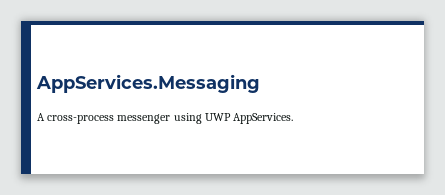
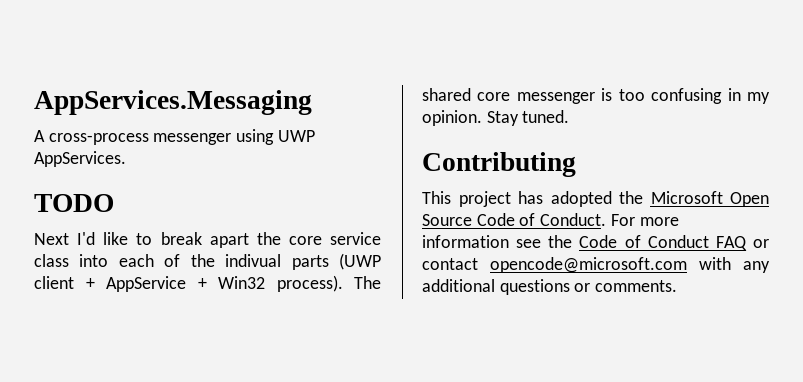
+ TODO
+ Next I'd like to break apart the core service class into each of the indivual parts (UWP client + AppService + Win32 process). The shared core messenger is too confusing in my opinion. Stay tuned.
+ Contributing
+ This project has adopted the Microsoft Open Source Code of Conduct. For more information see the Code of Conduct FAQ or contact opencode@microsoft.com with any additional questions or comments.

